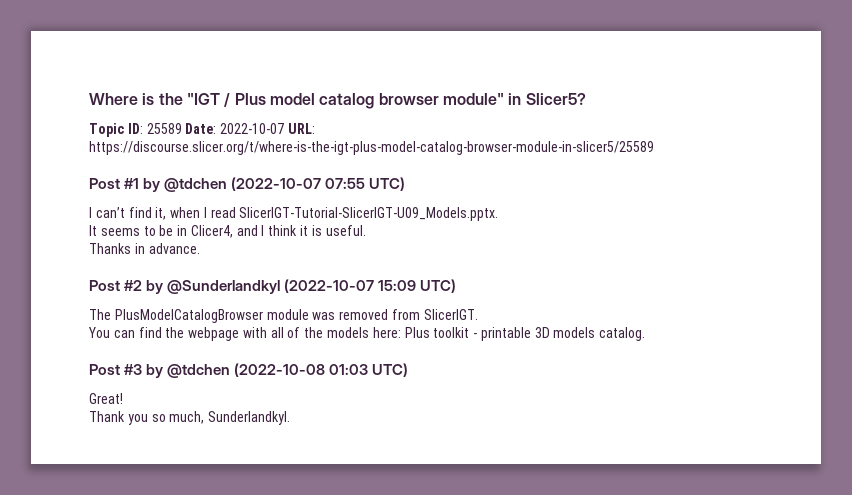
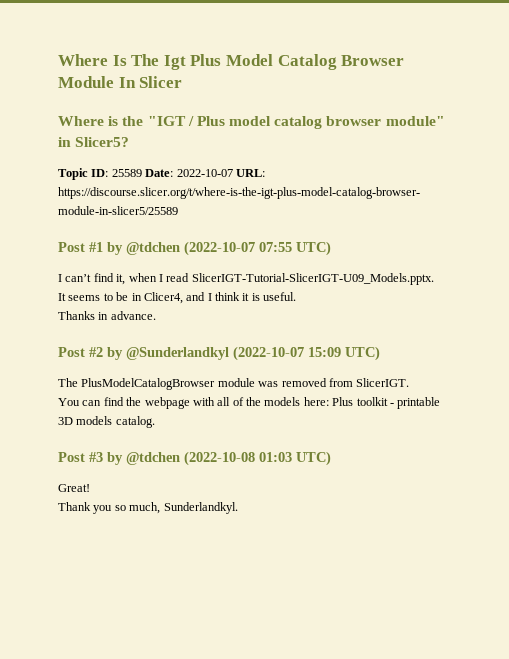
+ Where Is The Igt Plus Model Catalog Browser Module In Slicer

